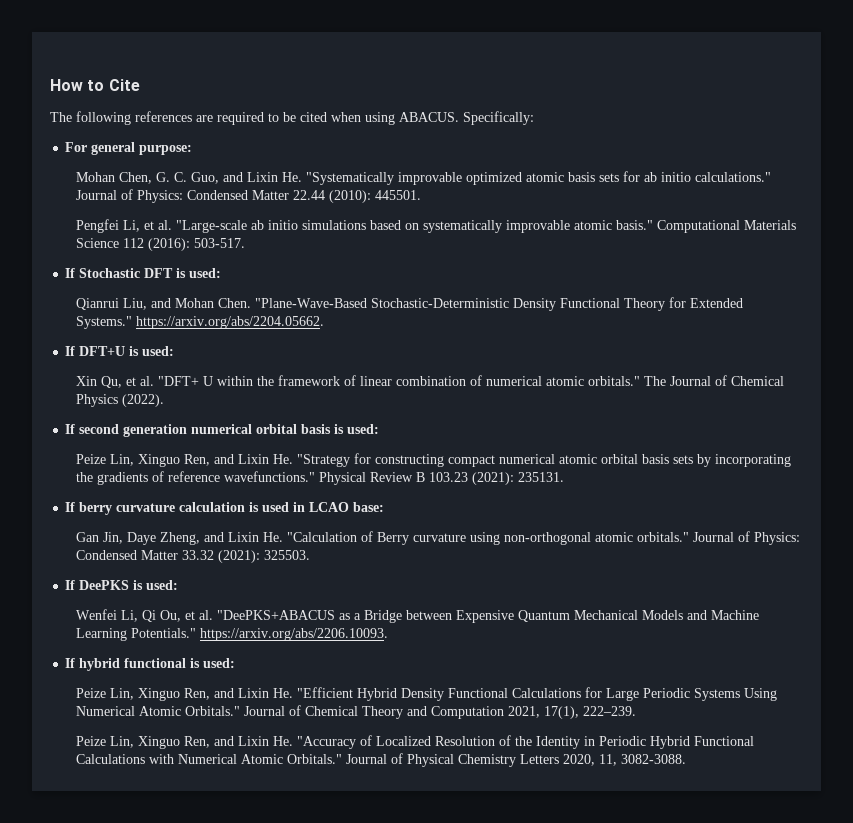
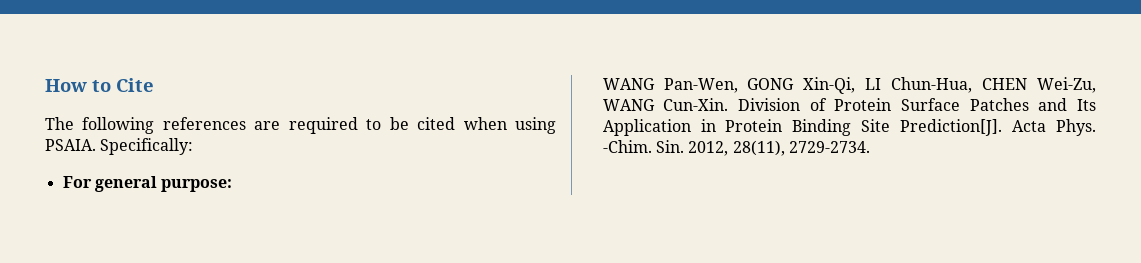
- The following references are required to be cited when using ABACUS.
+ The following references are required to be cited when using PSAIA.
- Mohan Chen, G. C. Guo, and Lixin He. "Systematically improvable optimized atomic basis sets for ab initio calculations." Journal of Physics: Condensed Matter 22.44 (2010): 445501.
- Pengfei Li, et al. "Large-scale ab initio simulations based on systematically improvable atomic basis." Computational Materials Science 112 (2016): 503-517.
- If Stochastic DFT is used:
- Qianrui Liu, and Mohan Chen. "Plane-Wave-Based Stochastic-Deterministic Density Functional Theory for Extended Systems." https://arxiv.org/abs/2204.05662.
- If DFT+U is used:
- Xin Qu, et al. "DFT+ U within the framework of linear combination of numerical atomic orbitals." The Journal of Chemical Physics (2022).
- If second generation numerical orbital basis is used:
- Peize Lin, Xinguo Ren, and Lixin He. "Strategy for constructing compact numerical atomic orbital basis sets by incorporating the gradients of reference wavefunctions." Physical Review B 103.23 (2021): 235131.
- If berry curvature calculation is used in LCAO base:
- Gan Jin, Daye Zheng, and Lixin He. "Calculation of Berry curvature using non-orthogonal atomic orbitals." Journal of Physics: Condensed Matter 33.32 (2021): 325503.
- If DeePKS is used:
- Wenfei Li, Qi Ou, et al. "DeePKS+ABACUS as a Bridge between Expensive Quantum Mechanical Models and Machine Learning Potentials." https://arxiv.org/abs/2206.10093.
- If hybrid functional is used:
- Peize Lin, Xinguo Ren, and Lixin He. "Efficient Hybrid Density Functional Calculations for Large Periodic Systems Using Numerical Atomic Orbitals." Journal of Chemical Theory and Computation 2021, 17(1), 222–239.
- Peize Lin, Xinguo Ren, and Lixin He. "Accuracy of Localized Resolution of the Identity in Periodic Hybrid Functional Calculations with Numerical Atomic Orbitals." Journal of Physical Chemistry Letters 2020, 11, 3082-3088.
+ WANG Pan-Wen, GONG Xin-Qi, LI Chun-Hua, CHEN Wei-Zu, WANG Cun-Xin. Division of Protein Surface Patches and Its Application in Protein Binding Site Prediction[J]. Acta Phys. -Chim. Sin. 2012, 28(11), 2729-2734.

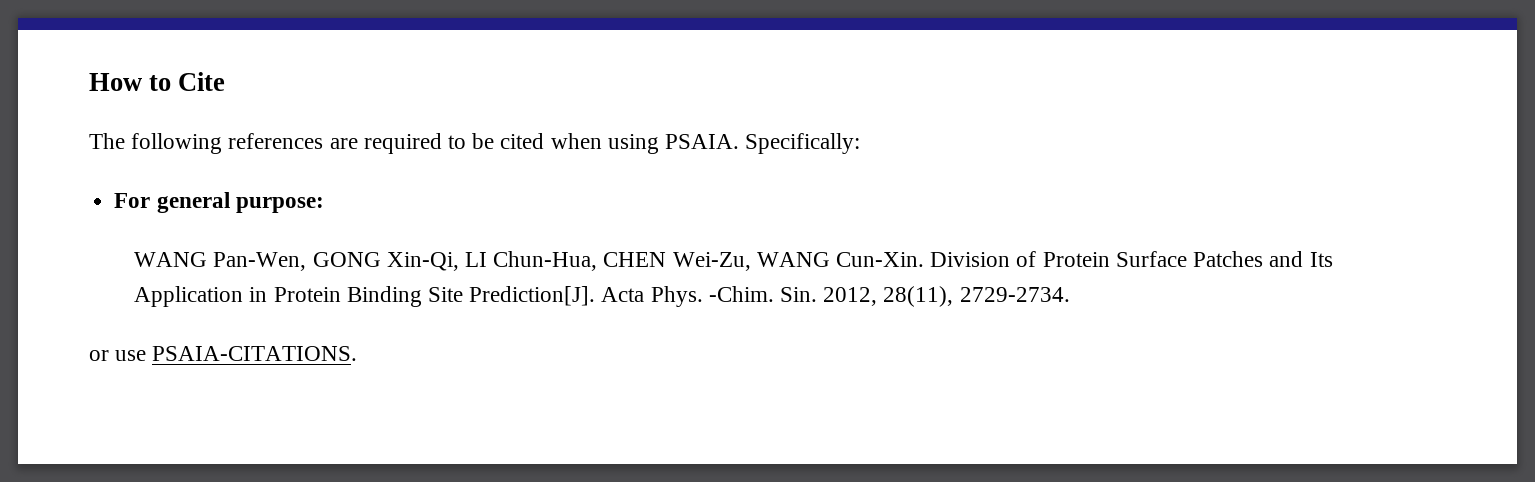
+ or use PSAIA-CITATIONS.

